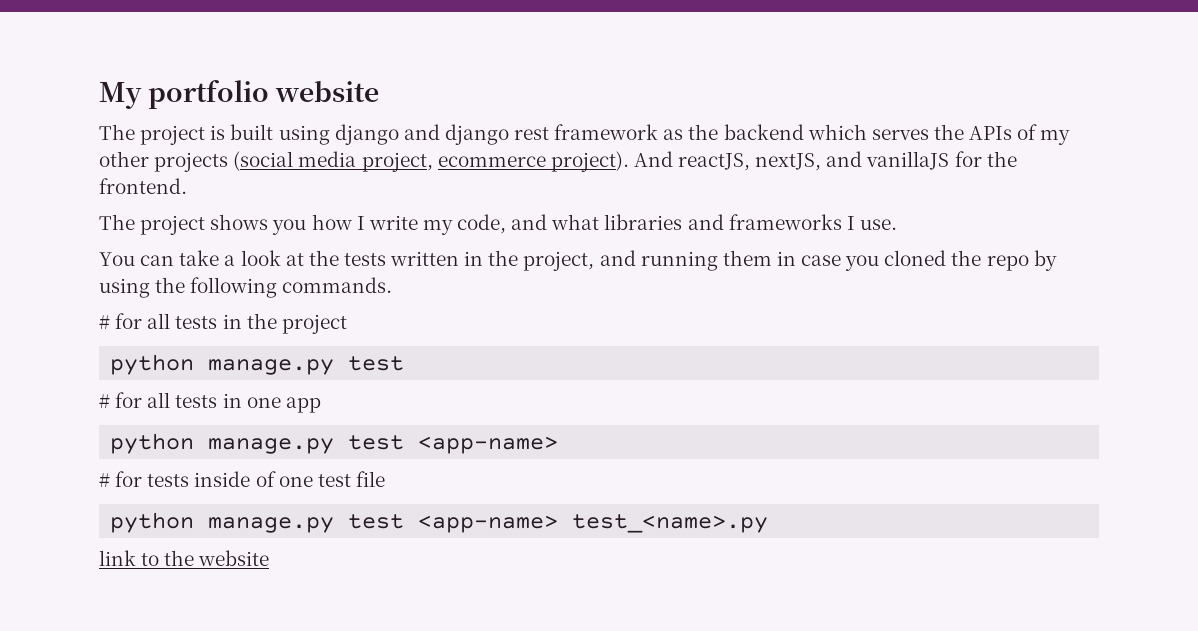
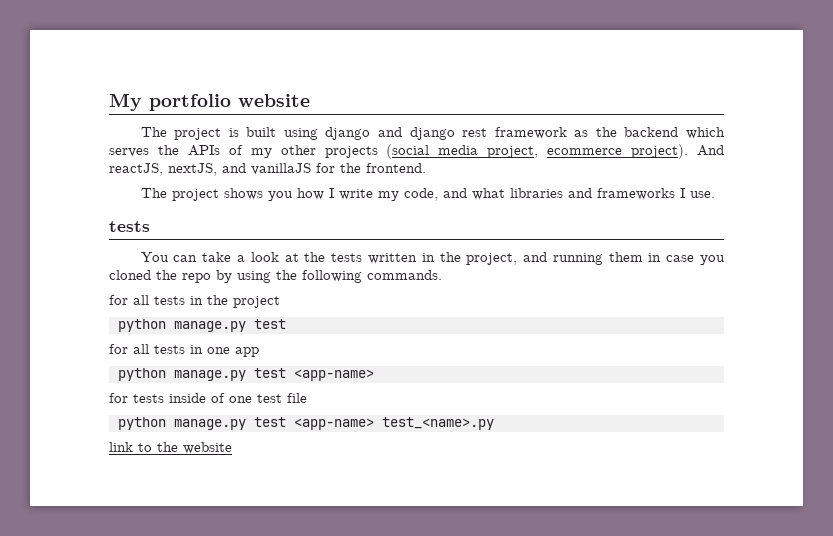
  The project shows you how I write my code, and what libraries and frameworks I use.
+ tests
- # for all tests in the project
+ for all tests in the project
- # for all tests in one app
+ for all tests in one app
- # for tests inside of one test file
+ for tests inside of one test file

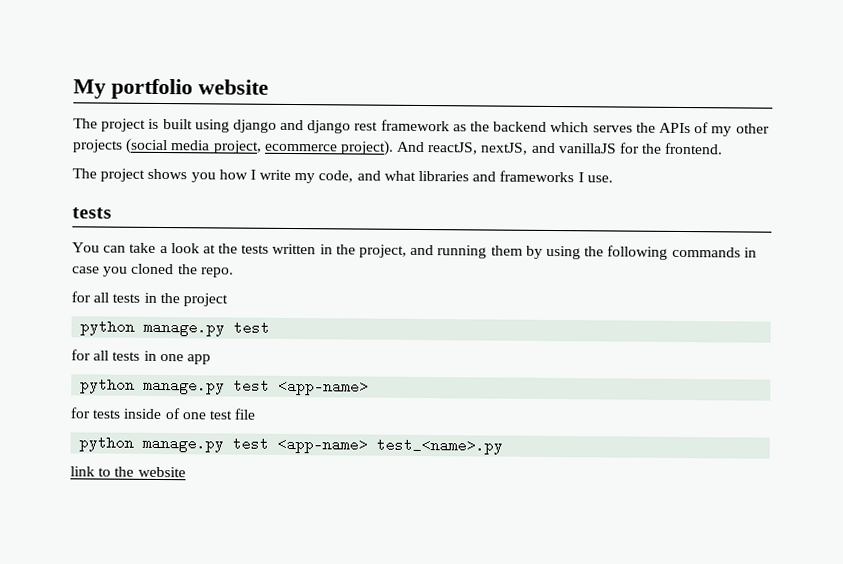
- You can take a look at the tests written in the project, and running them in case you cloned the repo by using the following commands.
+ You can take a look at the tests written in the project, and running them by using the following commands in case you cloned the repo.

